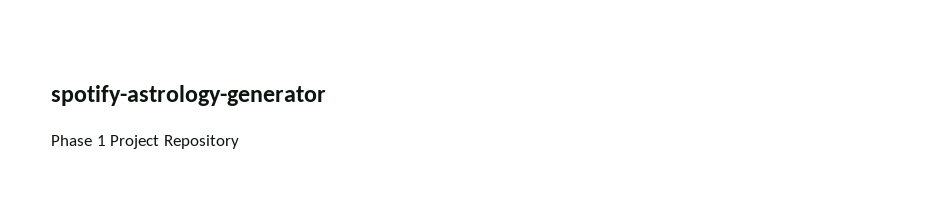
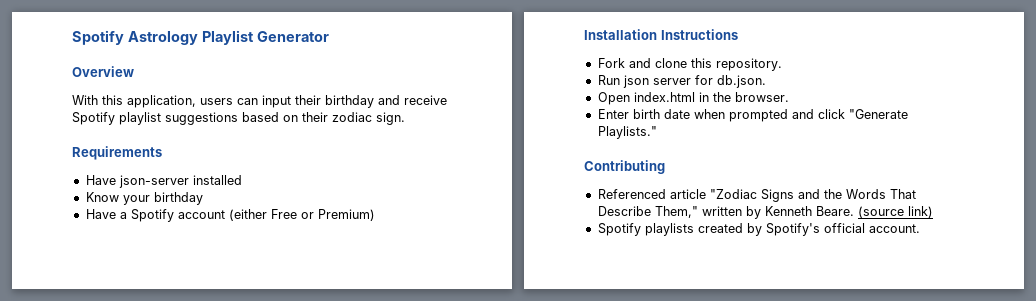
- spotify-astrology-generator
- Phase 1 Project Repository
+ Spotify Astrology Playlist Generator
+ Overview
+ With this application, users can input their birthday and receive Spotify playlist suggestions based on their zodiac sign.
+ Requirements
+ Have json-server installed
+ Know your birthday
+ Have a Spotify account (either Free or Premium)
+ Installation Instructions
+ Fork and clone this repository.
+ Run json server for db.json.
+ Open index.html in the browser.
+ Enter birth date when prompted and click "Generate Playlists."
+ Contributing
+ Referenced article "Zodiac Signs and the Words That Describe Them," written by Kenneth Beare. (source link)
+ Spotify playlists created by Spotify's official account.

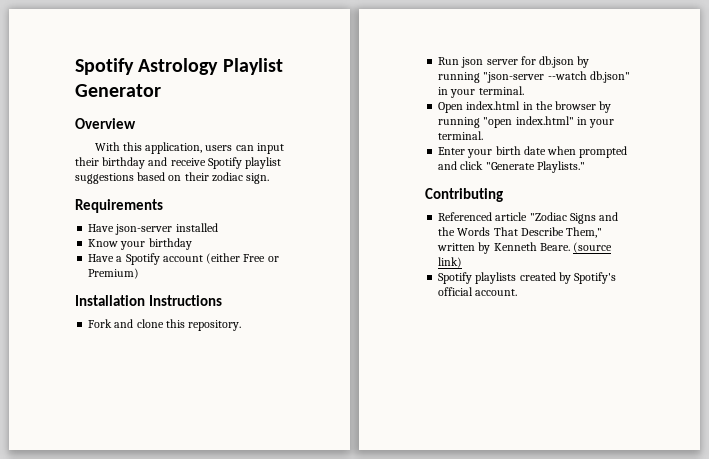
- Run json server for db.json.
- Open index.html in the browser.
+ Run json server for db.json by running "json-server --watch db.json" in your terminal.
+ Open index.html in the browser by running "open index.html" in your terminal.
- Enter birth date when prompted and click "Generate Playlists."
+ Enter your birth date when prompted and click "Generate Playlists."

